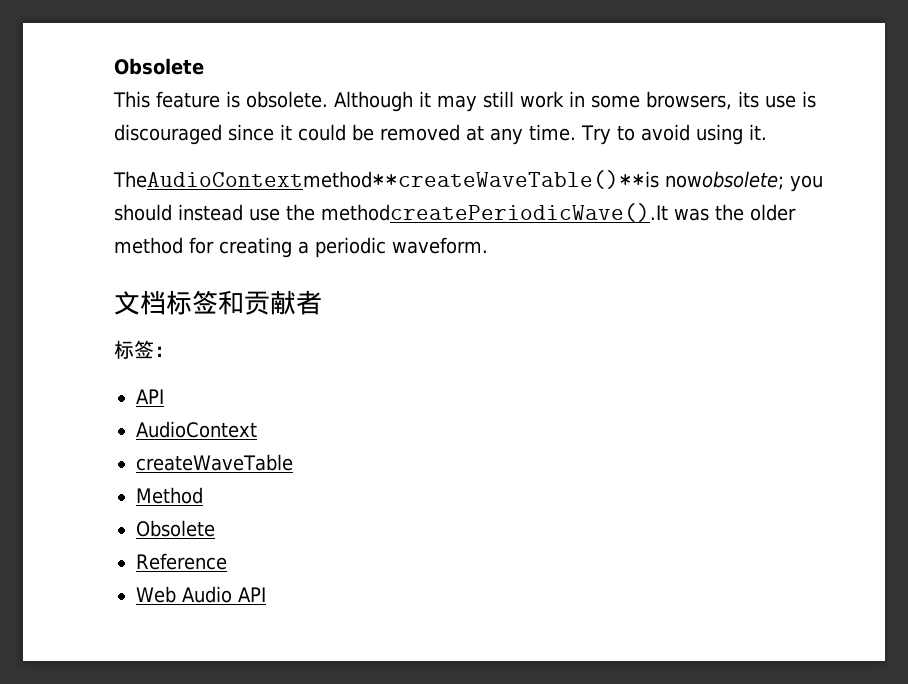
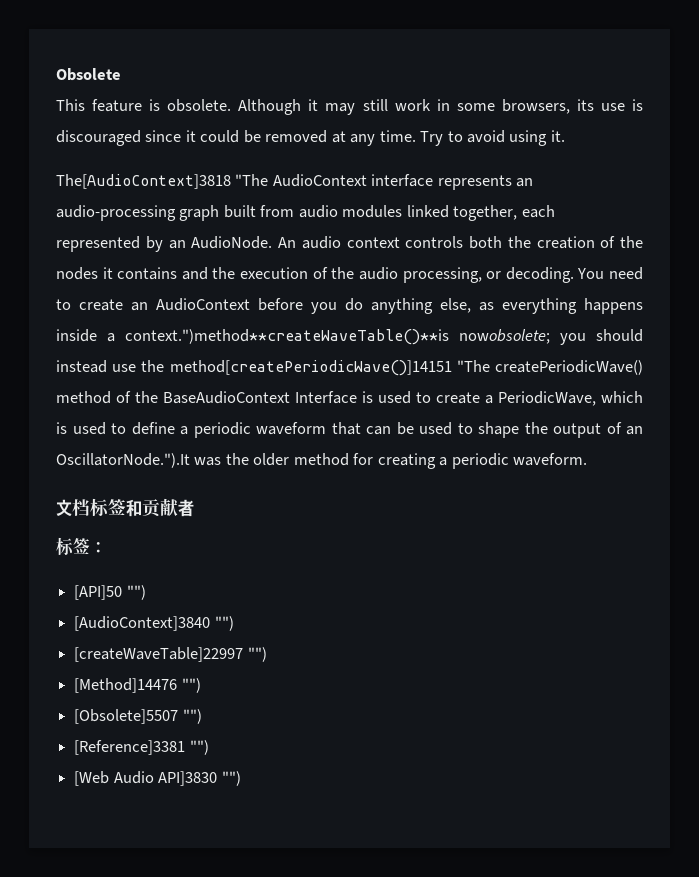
- TheAudioContextmethod**createWaveTable()**is nowobsolete; you should instead use the methodcreatePeriodicWave().It was the older method for creating a periodic waveform.
+ The[AudioContext]3818 "The AudioContext interface represents an audio-processing graph built from audio modules linked together, each represented by an AudioNode. An audio context controls both the creation of the nodes it contains and the execution of the audio processing, or decoding. You need to create an AudioContext before you do anything else, as everything happens inside a context.")method**createWaveTable()**is nowobsolete; you should instead use the method[createPeriodicWave()]14151 "The createPeriodicWave() method of the BaseAudioContext Interface is used to create a PeriodicWave, which is used to define a periodic waveform that can be used to shape the output of an OscillatorNode.").It was the older method for creating a periodic waveform.
  标签：
- API
- AudioContext
- createWaveTable
- Method
- Obsolete
- Reference
- Web Audio API
+ [API]50 "")
+ [AudioContext]3840 "")
+ [createWaveTable]22997 "")
+ [Method]14476 "")
+ [Obsolete]5507 "")
+ [Reference]3381 "")
+ [Web Audio API]3830 "")

